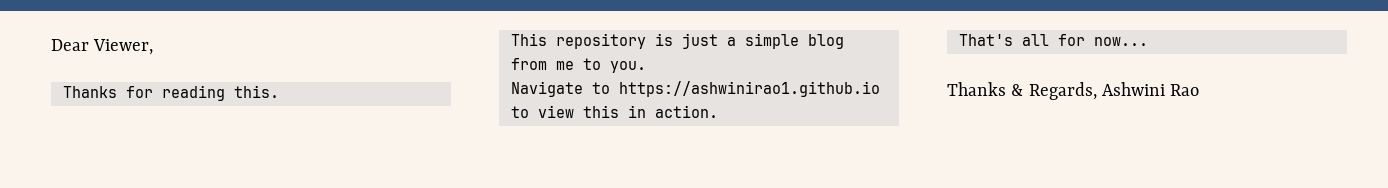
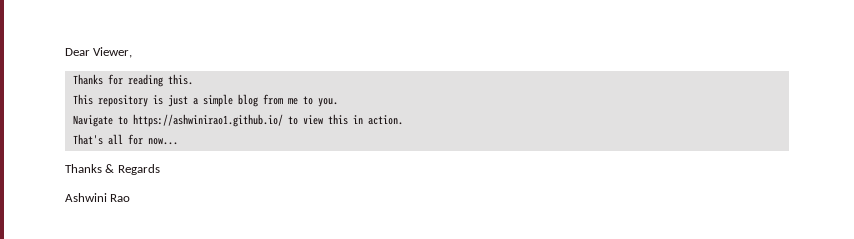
- Navigate to https://ashwinirao1.github.io to view this in action.
+ Navigate to https://ashwinirao1.github.io/ to view this in action.
- Thanks & Regards, Ashwini Rao
+ Thanks & Regards
+ Ashwini Rao

